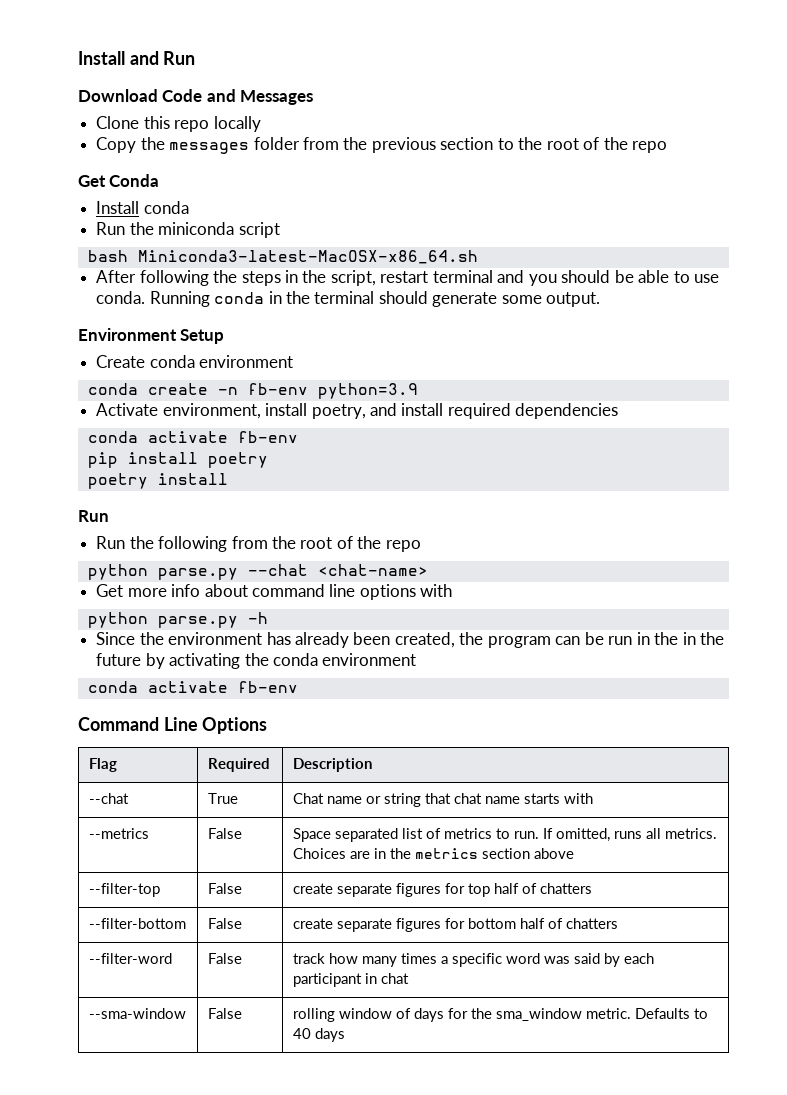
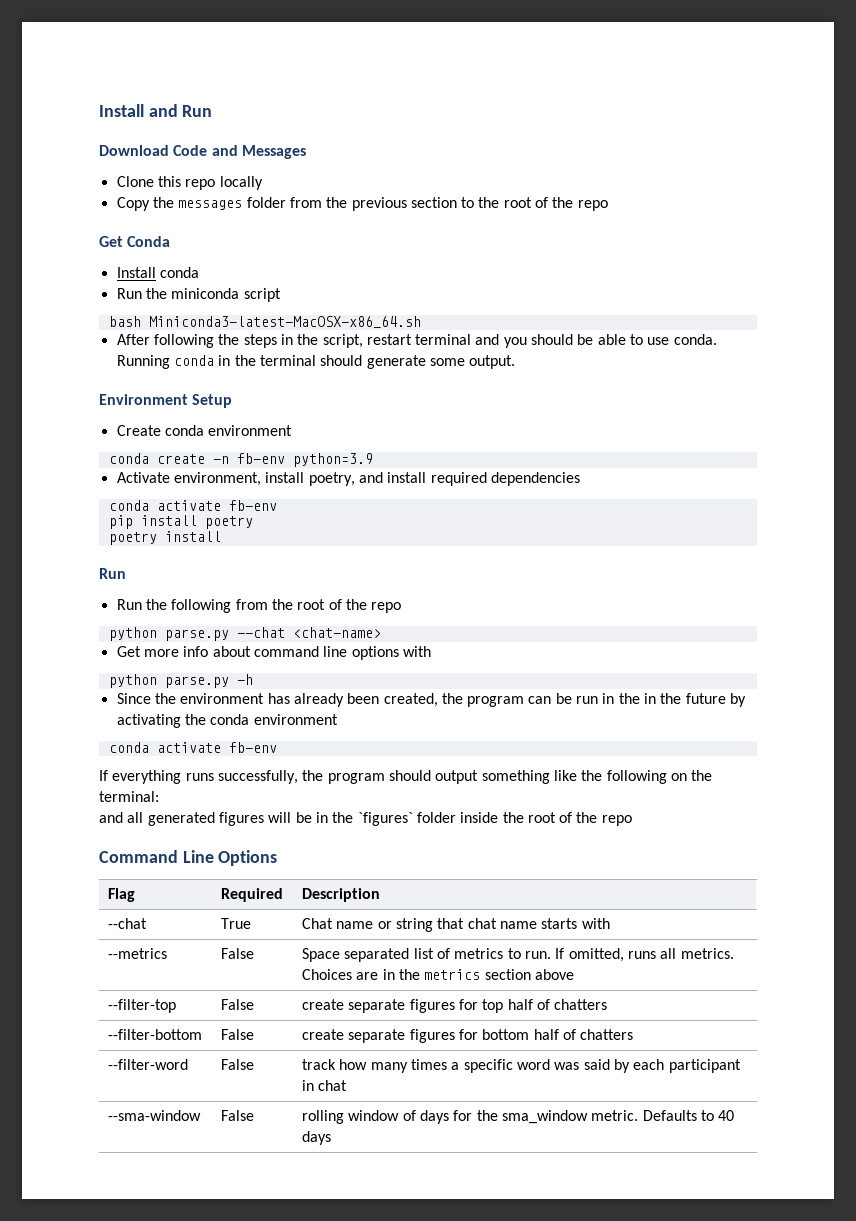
+ If everything runs successfully, the program should output something like the following on the terminal:
+ and all generated figures will be in the `figures` folder inside the root of the repo

